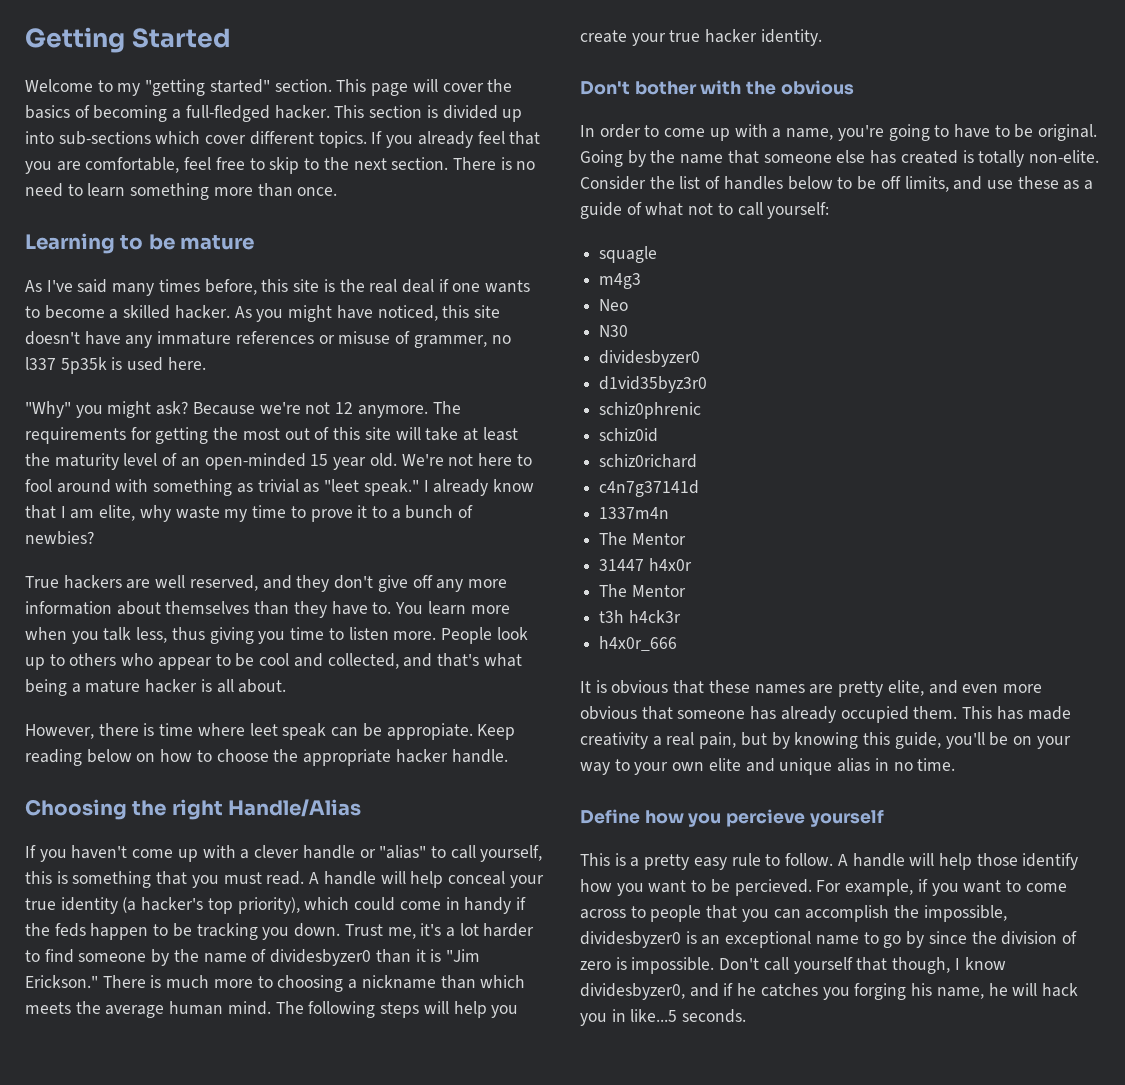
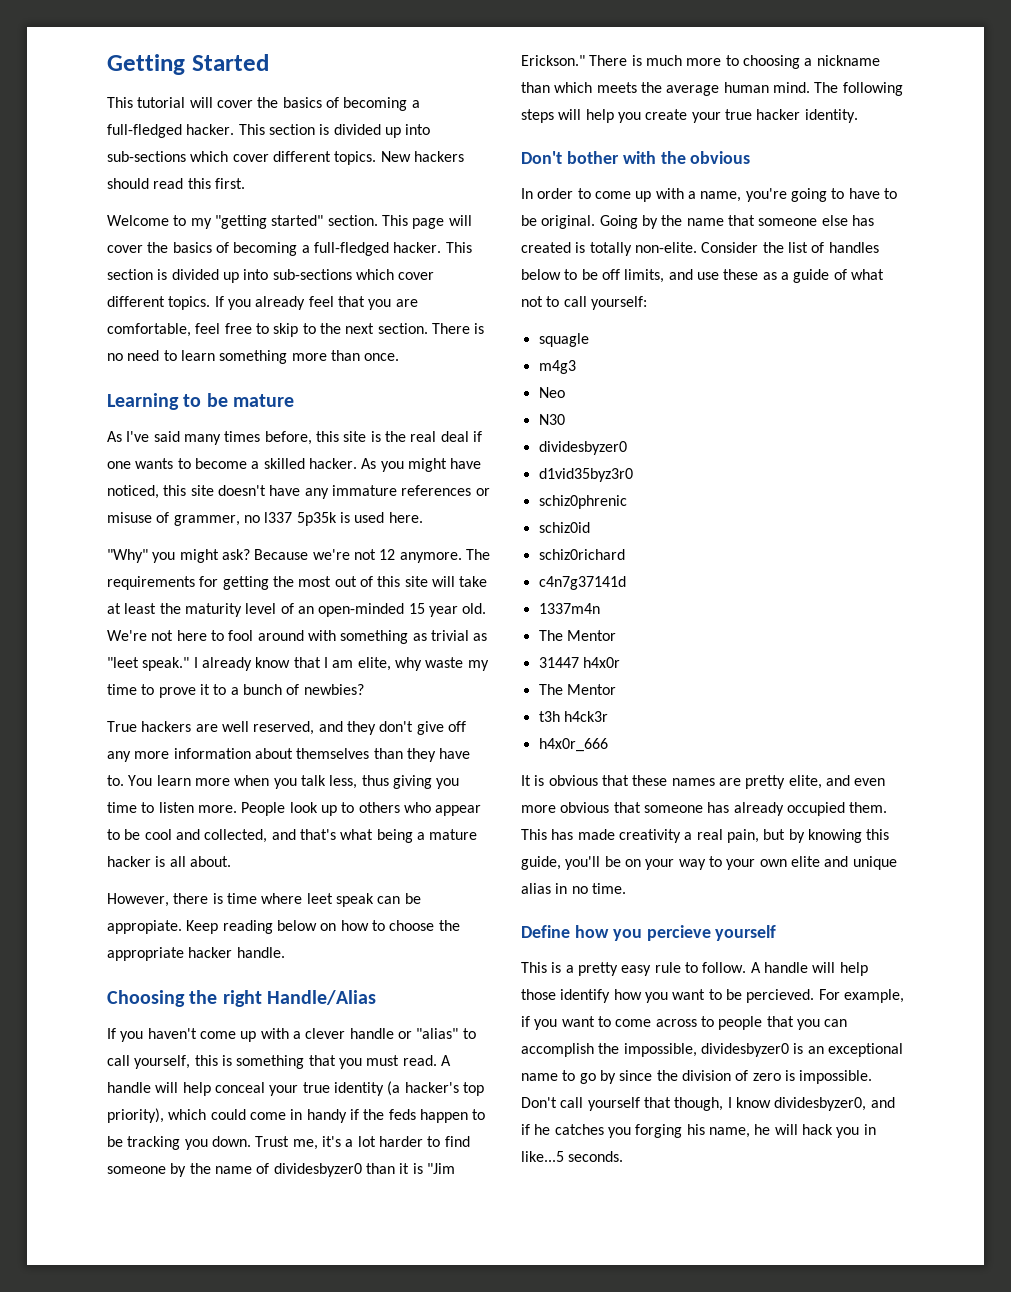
+ This tutorial will cover the basics of becoming a full-fledged hacker. This section is divided up into sub-sections which cover different topics. New hackers should read this first.

